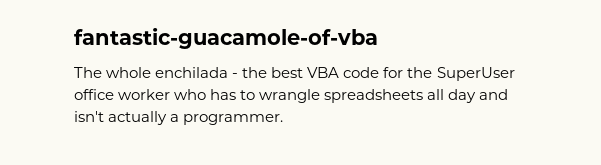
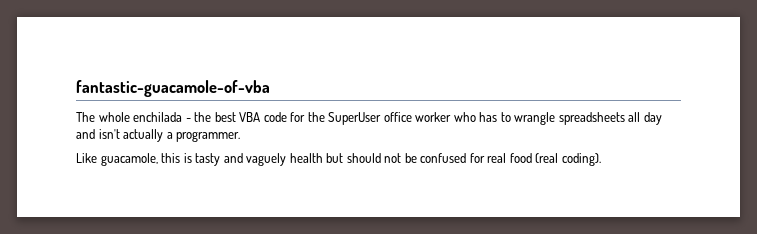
+ Like guacamole, this is tasty and vaguely health but should not be confused for real food (real coding).

